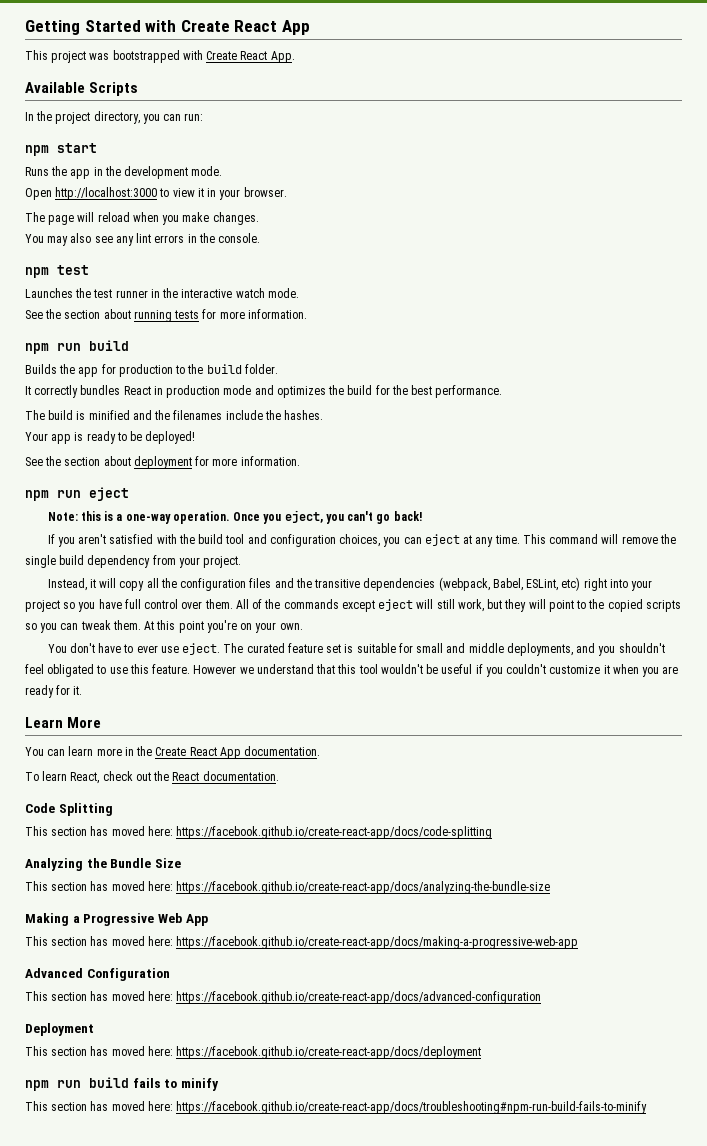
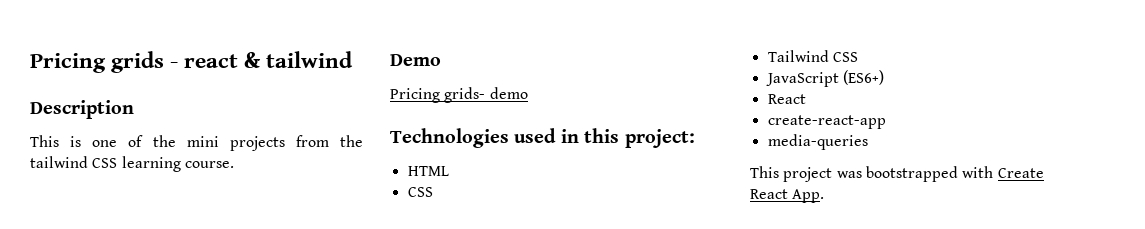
- Getting Started with Create React App
+ Pricing grids - react & tailwind
+ Description
+ This is one of the mini projects from the tailwind CSS learning course.
+ Demo
+ Pricing grids- demo
+ Technologies used in this project:
+ HTML
+ CSS
+ Tailwind CSS
+ JavaScript (ES6+)
+ React
+ create-react-app
+ media-queries
- Available Scripts
- In the project directory, you can run:
- npm start
- Runs the app in the development mode.
- Open http://localhost:3000 to view it in your browser.
- The page will reload when you make changes.
- You may also see any lint errors in the console.
- npm test
- Launches the test runner in the interactive watch mode.
- See the section about running tests for more information.
- npm run build
- Builds the app for production to the build folder.
- It correctly bundles React in production mode and optimizes the build for the best performance.
- The build is minified and the filenames include the hashes.
- Your app is ready to be deployed!
- See the section about deployment for more information.
- npm run eject
- Note: this is a one-way operation. Once you eject, you can't go back!
- If you aren't satisfied with the build tool and configuration choices, you can eject at any time. This command will remove the single build dependency from your project.
- Instead, it will copy all the configuration files and the transitive dependencies (webpack, Babel, ESLint, etc) right into your project so you have full control over them. All of the commands except eject will still work, but they will point to the copied scripts so you can tweak them. At this point you're on your own.
- You don't have to ever use eject. The curated feature set is suitable for small and middle deployments, and you shouldn't feel obligated to use this feature. However we understand that this tool wouldn't be useful if you couldn't customize it when you are ready for it.
- Learn More
- You can learn more in the Create React App documentation.
- To learn React, check out the React documentation.
- Code Splitting
- This section has moved here: https://facebook.github.io/create-react-app/docs/code-splitting
- Analyzing the Bundle Size
- This section has moved here: https://facebook.github.io/create-react-app/docs/analyzing-the-bundle-size
- Making a Progressive Web App
- This section has moved here: https://facebook.github.io/create-react-app/docs/making-a-progressive-web-app
- Advanced Configuration
- This section has moved here: https://facebook.github.io/create-react-app/docs/advanced-configuration
- Deployment
- This section has moved here: https://facebook.github.io/create-react-app/docs/deployment
- npm run build fails to minify
- This section has moved here: https://facebook.github.io/create-react-app/docs/troubleshooting#npm-run-build-fails-to-minify

